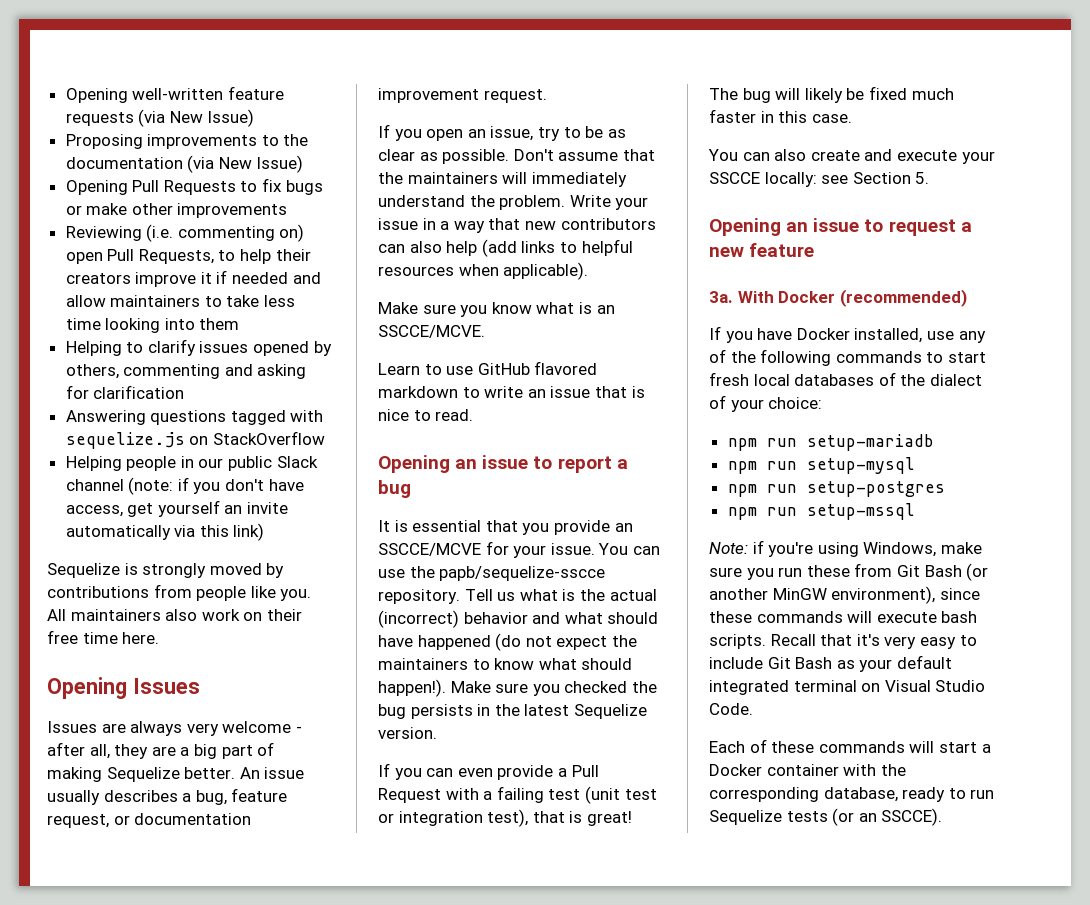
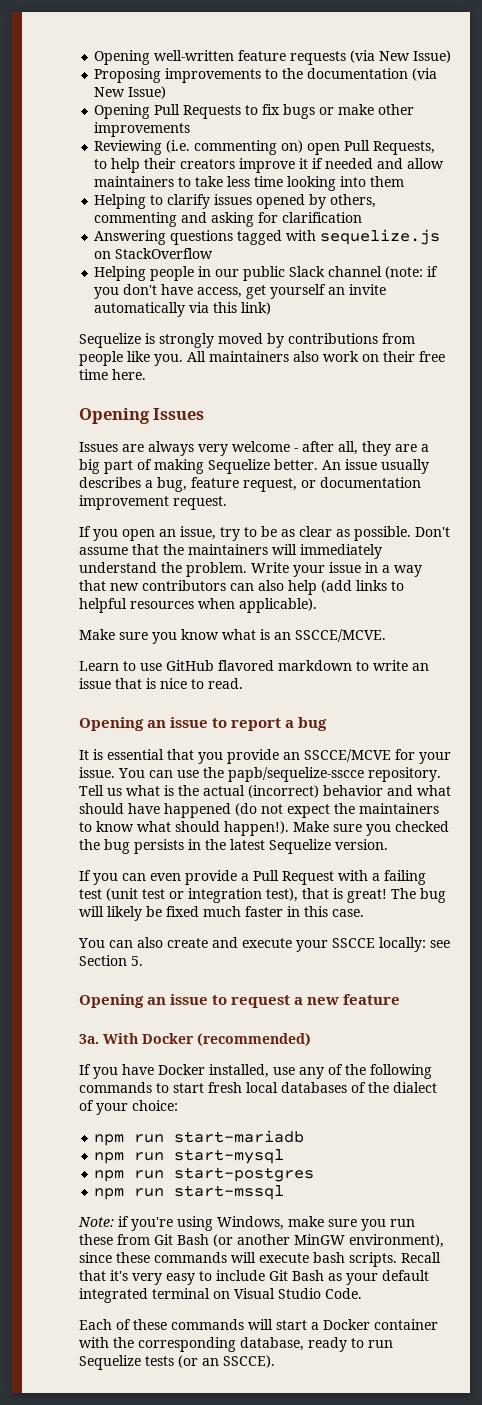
- npm run setup-mariadb
- npm run setup-mysql
- npm run setup-postgres
- npm run setup-mssql
+ npm run start-mariadb
+ npm run start-mysql
+ npm run start-postgres
+ npm run start-mssql

